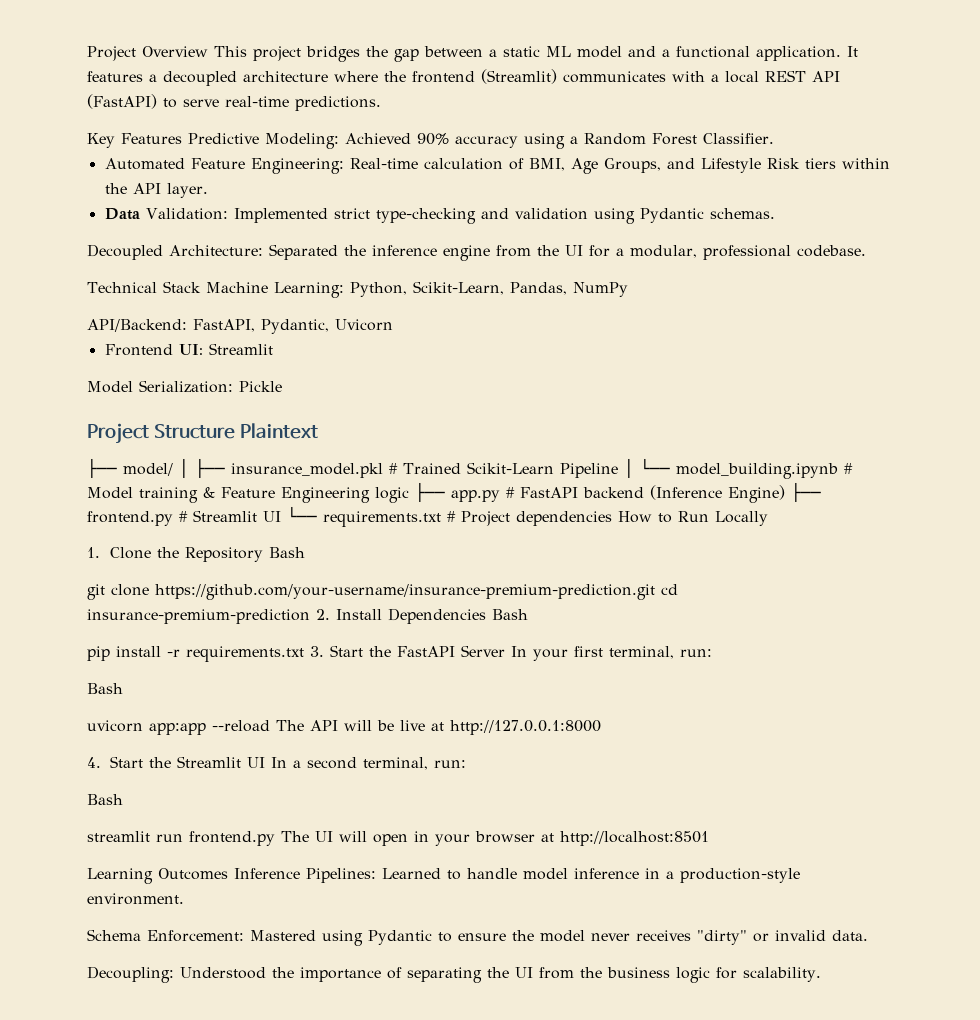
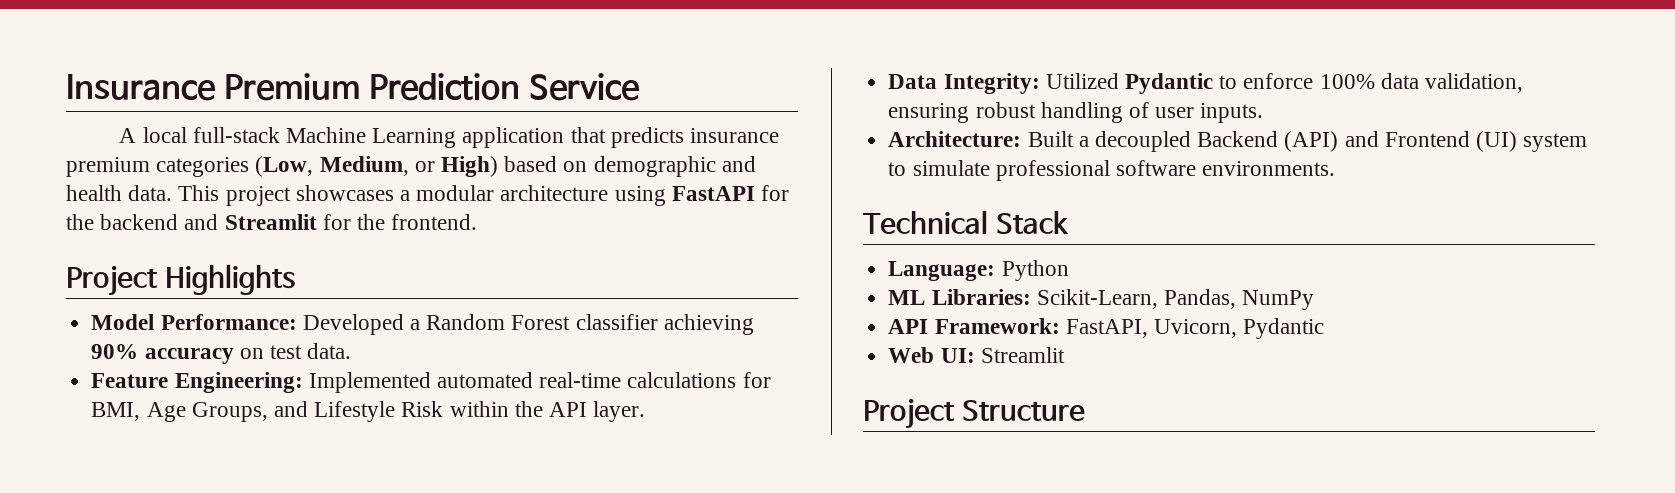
- Project Overview This project bridges the gap between a static ML model and a functional application. It features a decoupled architecture where the frontend (Streamlit) communicates with a local REST API (FastAPI) to serve real-time predictions.
- Key Features Predictive Modeling: Achieved 90% accuracy using a Random Forest Classifier.
- Automated Feature Engineering: Real-time calculation of BMI, Age Groups, and Lifestyle Risk tiers within the API layer.
+ Insurance Premium Prediction Service
+ A local full-stack Machine Learning application that predicts insurance premium categories (Low, Medium, or High) based on demographic and health data. This project showcases a modular architecture using FastAPI for the backend and Streamlit for the frontend.
+ Project Highlights
+ Model Performance: Developed a Random Forest classifier achieving 90% accuracy on test data.
+ Feature Engineering: Implemented automated real-time calculations for BMI, Age Groups, and Lifestyle Risk within the API layer.
- Data Validation: Implemented strict type-checking and validation using Pydantic schemas.
- Decoupled Architecture: Separated the inference engine from the UI for a modular, professional codebase.
- Technical Stack Machine Learning: Python, Scikit-Learn, Pandas, NumPy
- API/Backend: FastAPI, Pydantic, Uvicorn
- Frontend UI: Streamlit
+ Data Integrity: Utilized Pydantic to enforce 100% data validation, ensuring robust handling of user inputs.
+ Architecture: Built a decoupled Backend (API) and Frontend (UI) system to simulate professional software environments.
+ Technical Stack
+ Language: Python
+ ML Libraries: Scikit-Learn, Pandas, NumPy
+ API Framework: FastAPI, Uvicorn, Pydantic
+ Web UI: Streamlit
- Model Serialization: Pickle
- Project Structure Plaintext
- ├── model/ │ ├── insurance_model.pkl # Trained Scikit-Learn Pipeline │ └── model_building.ipynb # Model training & Feature Engineering logic ├── app.py # FastAPI backend (Inference Engine) ├── frontend.py # Streamlit UI └── requirements.txt # Project dependencies How to Run Locally
- 1. Clone the Repository Bash
- git clone https://github.com/your-username/insurance-premium-prediction.git cd insurance-premium-prediction 2. Install Dependencies Bash
- pip install -r requirements.txt 3. Start the FastAPI Server In your first terminal, run:
- Bash
- uvicorn app:app --reload The API will be live at http://127.0.0.1:8000
- 4. Start the Streamlit UI In a second terminal, run:
- Bash
- streamlit run frontend.py The UI will open in your browser at http://localhost:8501
- Learning Outcomes Inference Pipelines: Learned to handle model inference in a production-style environment.
- Schema Enforcement: Mastered using Pydantic to ensure the model never receives "dirty" or invalid data.
- Decoupling: Understood the importance of separating the UI from the business logic for scalability.
+ Project Structure

